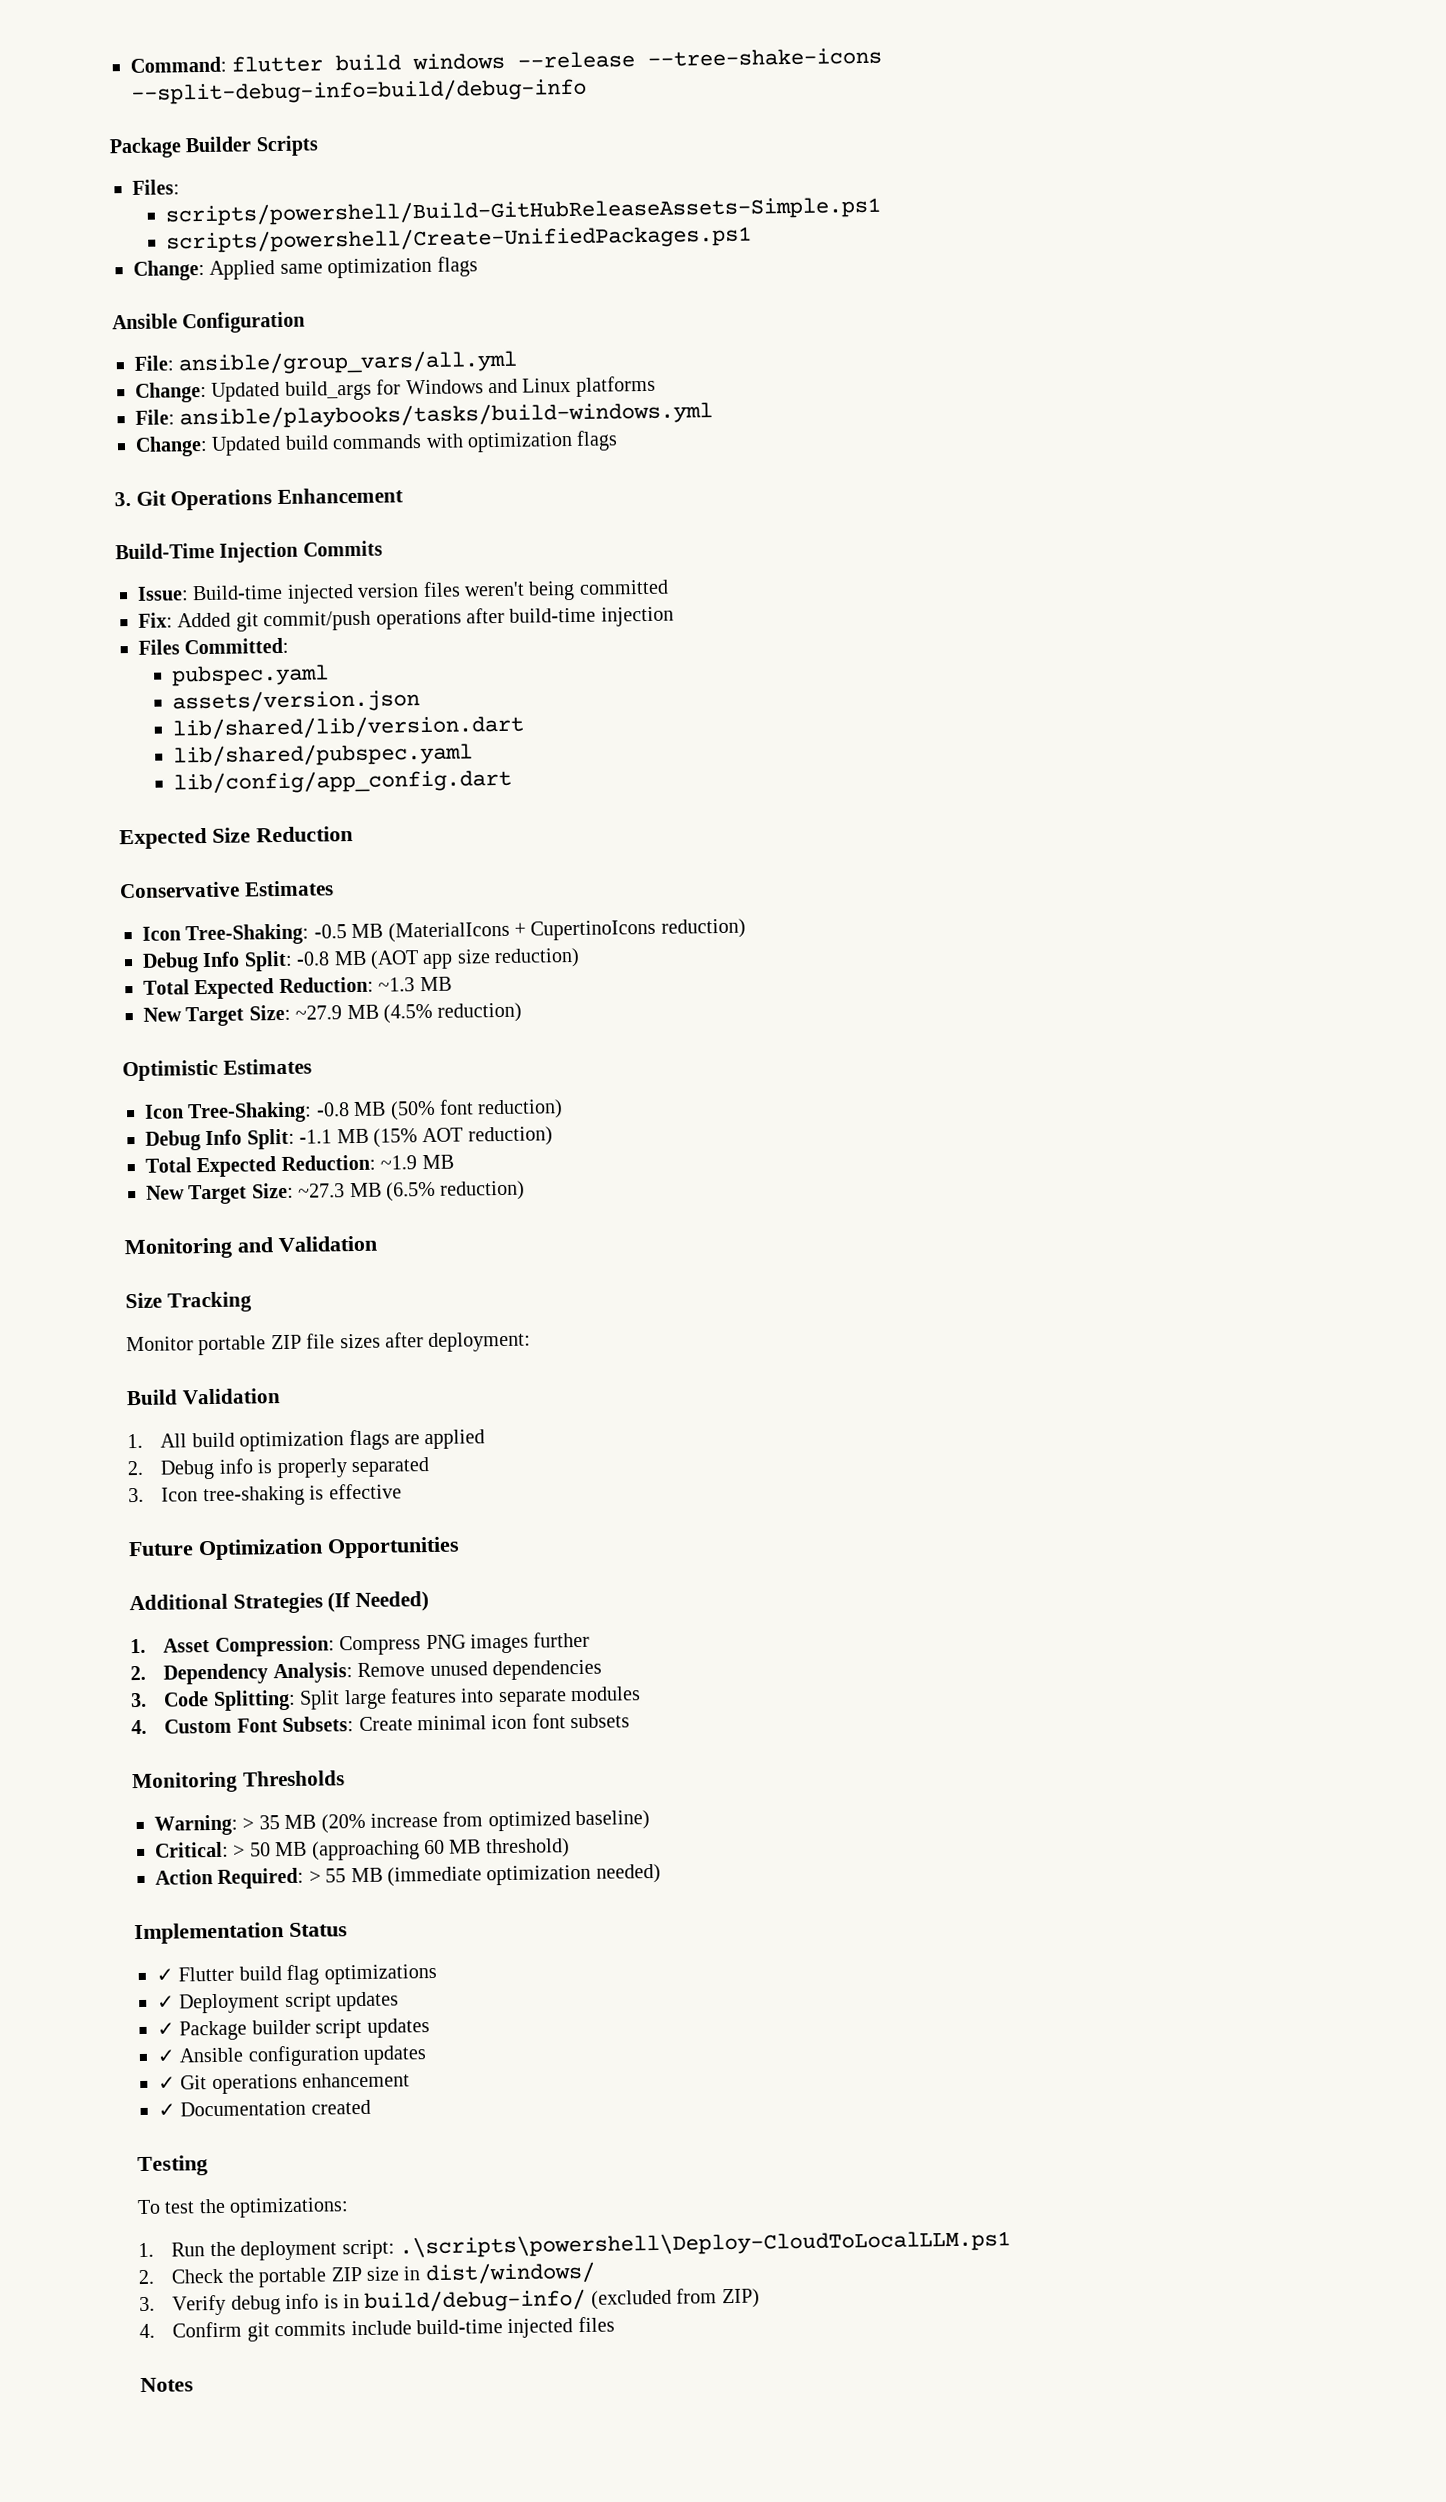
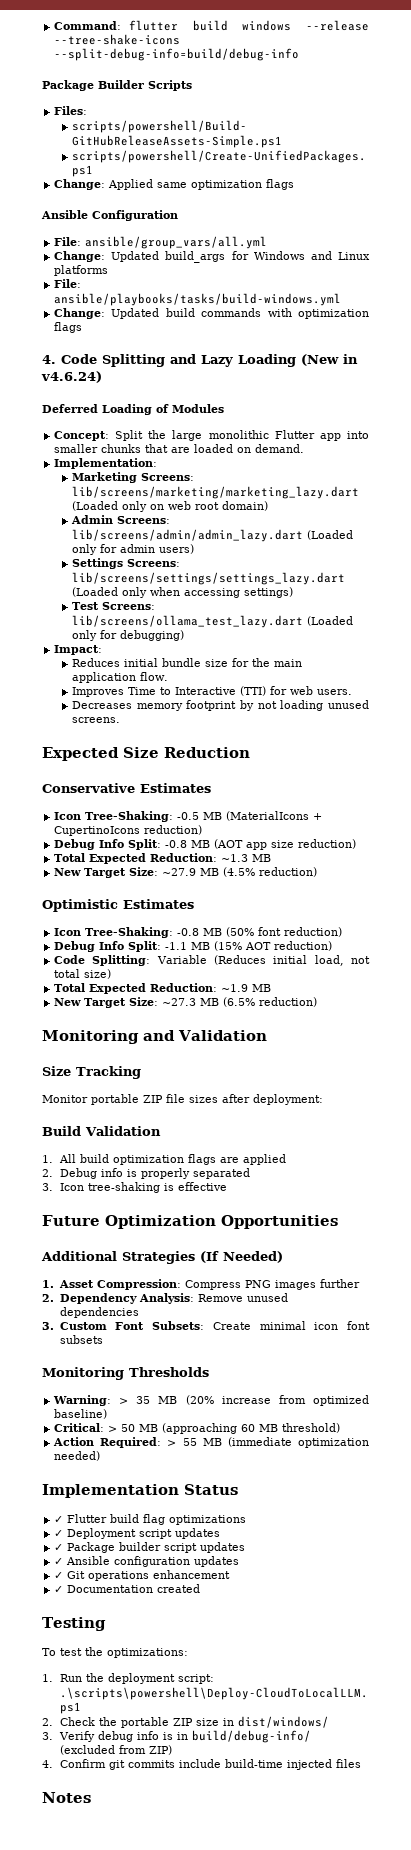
- 3. Git Operations Enhancement
- Build-Time Injection Commits
- Issue: Build-time injected version files weren't being committed
- Fix: Added git commit/push operations after build-time injection
- Files Committed:
- pubspec.yaml
- assets/version.json
- lib/shared/lib/version.dart
- lib/shared/pubspec.yaml
- lib/config/app_config.dart
+ 4. Code Splitting and Lazy Loading (New in v4.6.24)
+ Deferred Loading of Modules
+ Concept: Split the large monolithic Flutter app into smaller chunks that are loaded on demand.
+ Implementation:
+ Marketing Screens: lib/screens/marketing/marketing_lazy.dart (Loaded only on web root domain)
+ Admin Screens: lib/screens/admin/admin_lazy.dart (Loaded only for admin users)
+ Settings Screens: lib/screens/settings/settings_lazy.dart (Loaded only when accessing settings)
+ Test Screens: lib/screens/ollama_test_lazy.dart (Loaded only for debugging)
+ Impact:
+ Reduces initial bundle size for the main application flow.
+ Improves Time to Interactive (TTI) for web users.
+ Decreases memory footprint by not loading unused screens.
+ Code Splitting: Variable (Reduces initial load, not total size)
- 3. Code Splitting: Split large features into separate modules
- 4. Custom Font Subsets: Create minimal icon font subsets
+ 3. Custom Font Subsets: Create minimal icon font subsets

